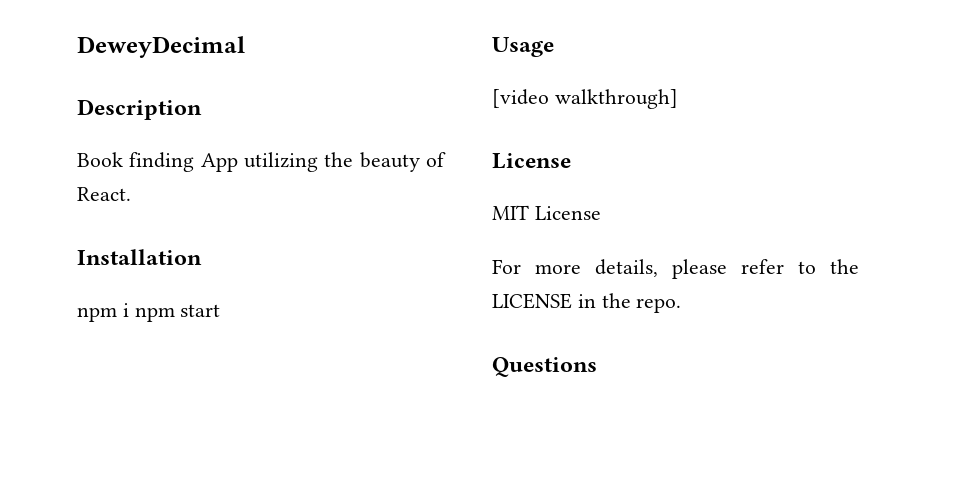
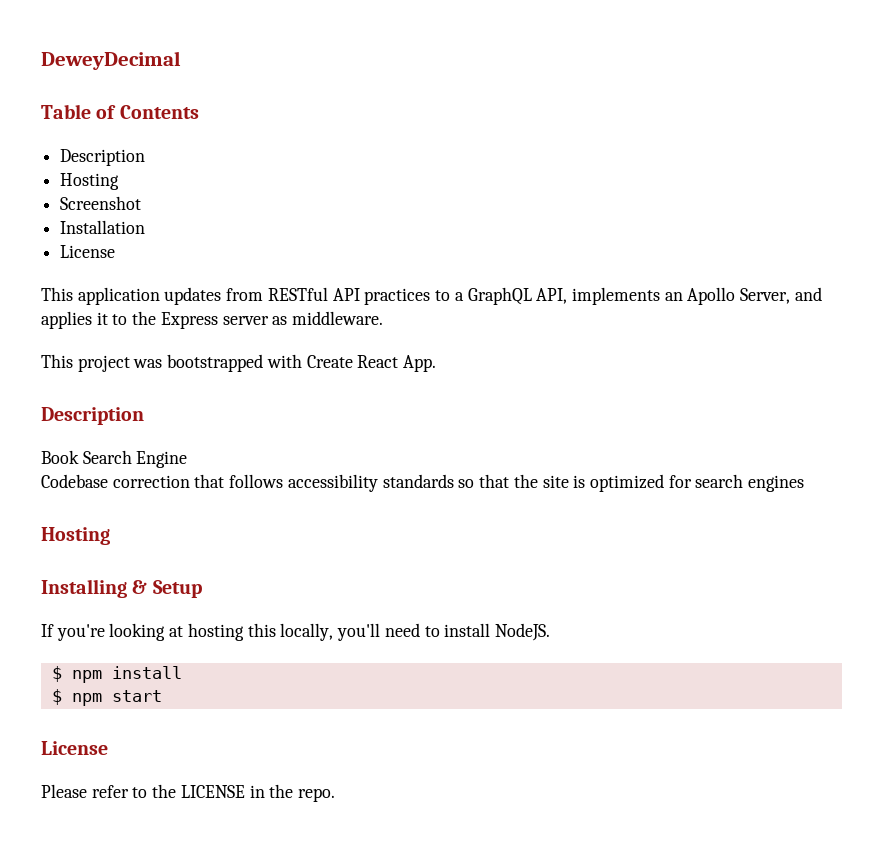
+ Table of Contents
  Description
- Book finding App utilizing the beauty of React.
+ Hosting
+ Screenshot
  Installation
- npm i npm start
- Usage
- [video walkthrough]
  License
- MIT License
- For more details, please refer to the LICENSE in the repo.
+ This application updates from RESTful API practices to a GraphQL API, implements an Apollo Server, and applies it to the Express server as middleware.
+ This project was bootstrapped with Create React App.
+ Description
+ Book Search Engine
+ Codebase correction that follows accessibility standards so that the site is optimized for search engines
+ Hosting
+ Installing & Setup
+ If you're looking at hosting this locally, you'll need to install NodeJS.
+ $ npm install
+ $ npm start
+ License
+ Please refer to the LICENSE in the repo.
- Questions

